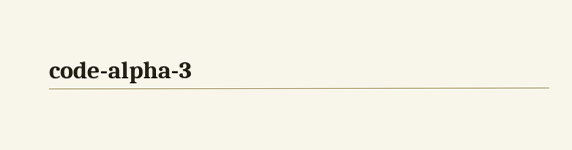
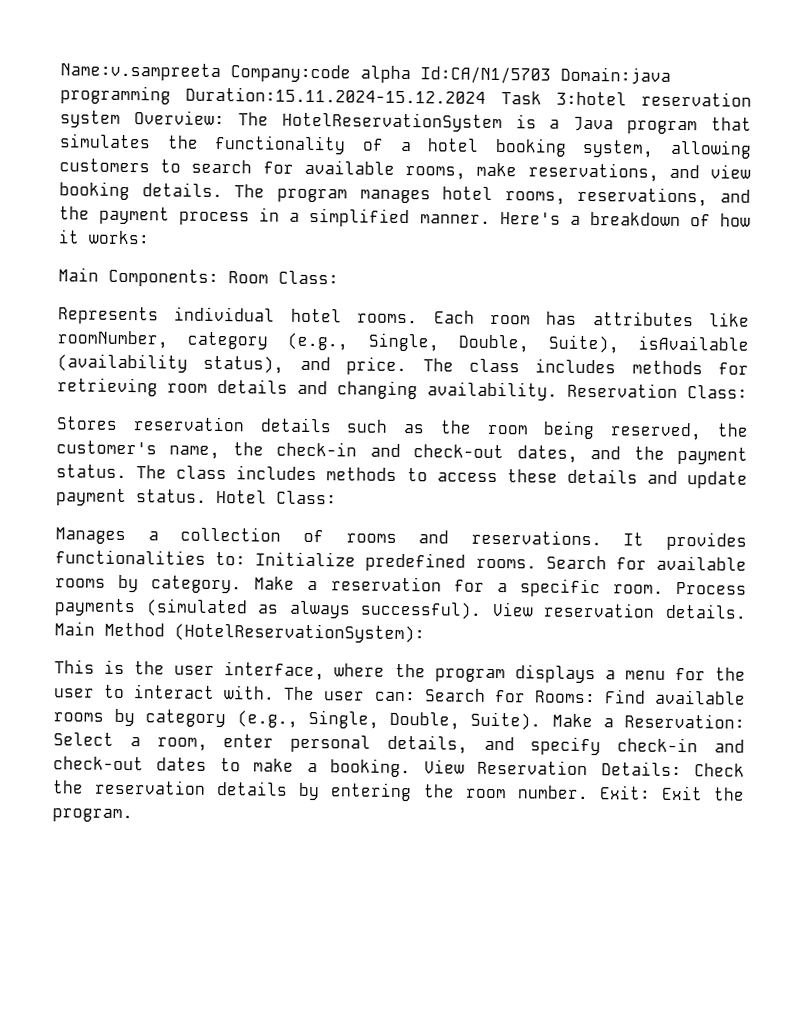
- code-alpha-3
+ Name:v.sampreeta Company:code alpha Id:CA/N1/5703 Domain:java programming Duration:15.11.2024-15.12.2024 Task 3:hotel reservation system Overview: The HotelReservationSystem is a Java program that simulates the functionality of a hotel booking system, allowing customers to search for available rooms, make reservations, and view booking details. The program manages hotel rooms, reservations, and the payment process in a simplified manner. Here's a breakdown of how it works:
+ Main Components: Room Class:
+ Represents individual hotel rooms. Each room has attributes like roomNumber, category (e.g., Single, Double, Suite), isAvailable (availability status), and price. The class includes methods for retrieving room details and changing availability. Reservation Class:
+ Stores reservation details such as the room being reserved, the customer's name, the check-in and check-out dates, and the payment status. The class includes methods to access these details and update payment status. Hotel Class:
+ Manages a collection of rooms and reservations. It provides functionalities to: Initialize predefined rooms. Search for available rooms by category. Make a reservation for a specific room. Process payments (simulated as always successful). View reservation details. Main Method (HotelReservationSystem):
+ This is the user interface, where the program displays a menu for the user to interact with. The user can: Search for Rooms: Find available rooms by category (e.g., Single, Double, Suite). Make a Reservation: Select a room, enter personal details, and specify check-in and check-out dates to make a booking. View Reservation Details: Check the reservation details by entering the room number. Exit: Exit the program.

